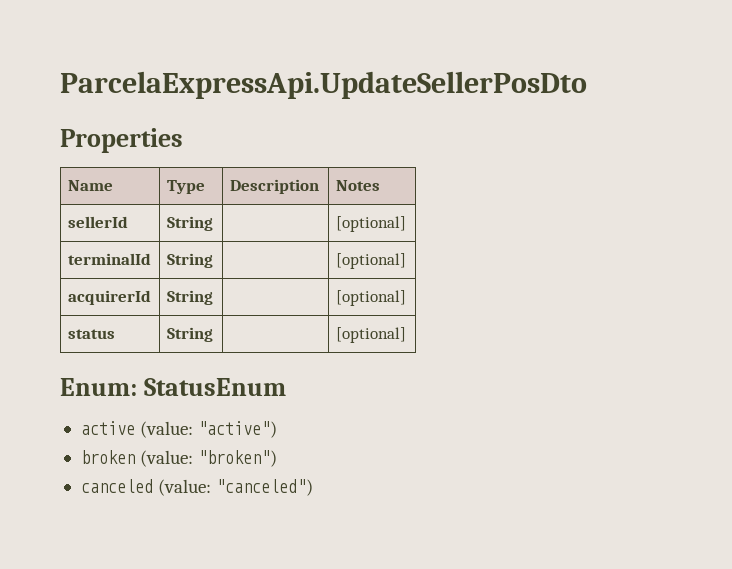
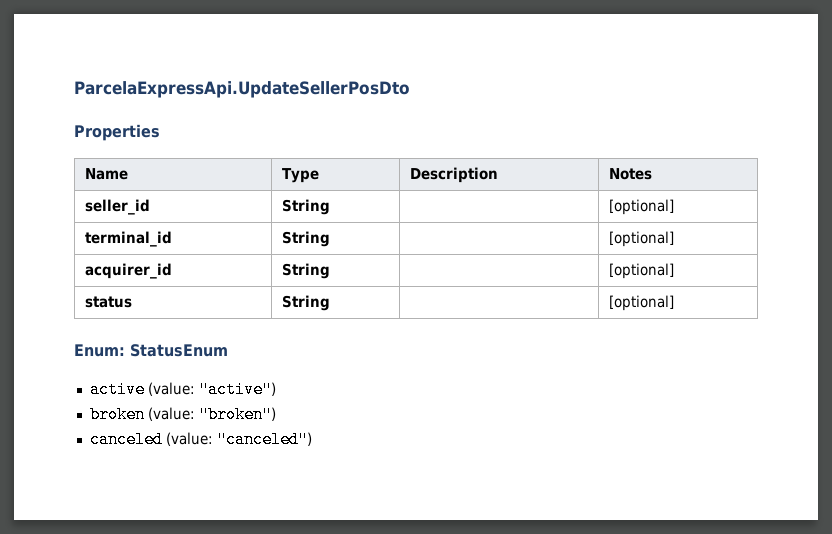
- sellerId | String | | [optional]
- terminalId | String | | [optional]
- acquirerId | String | | [optional]
+ seller_id | String | | [optional]
+ terminal_id | String | | [optional]
+ acquirer_id | String | | [optional]

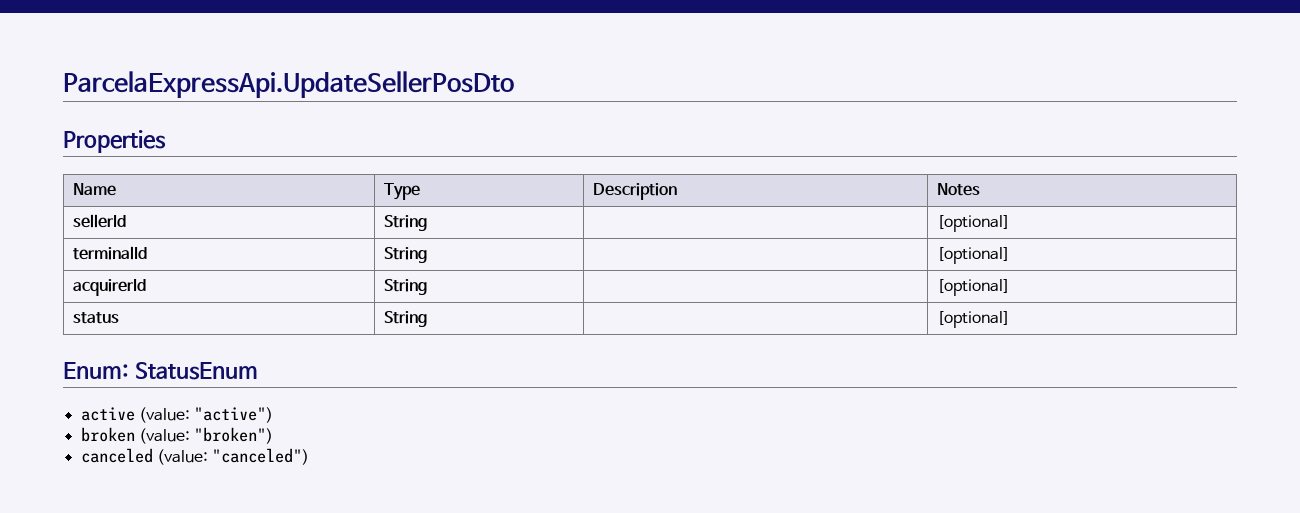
- seller_id | String | | [optional]
- terminal_id | String | | [optional]
- acquirer_id | String | | [optional]
+ sellerId | String | | [optional]
+ terminalId | String | | [optional]
+ acquirerId | String | | [optional]

